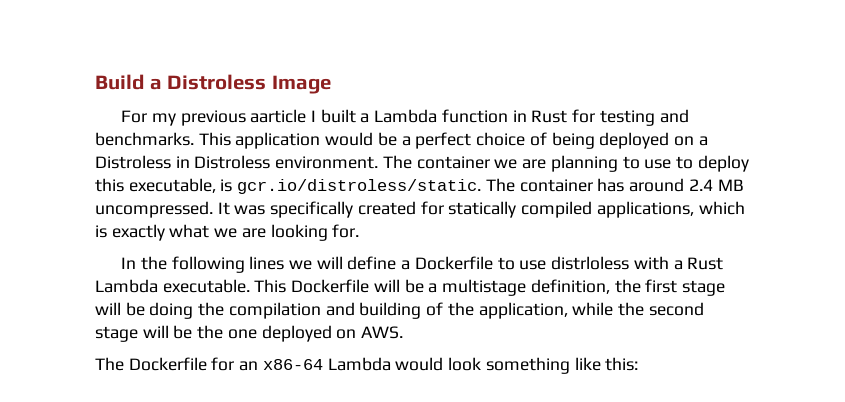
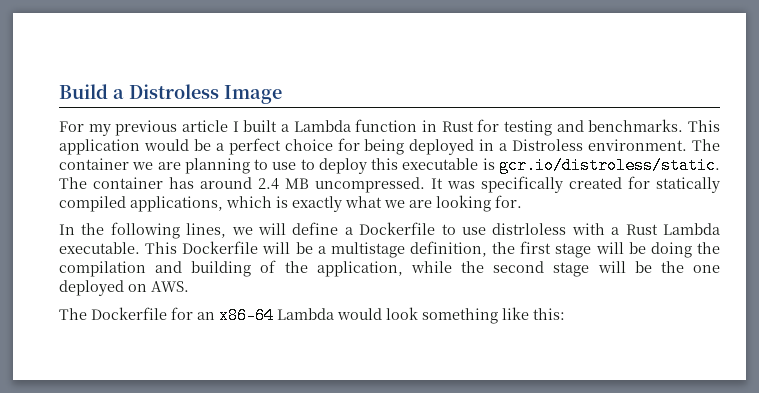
- For my previous aarticle I built a Lambda function in Rust for testing and benchmarks.
+ For my previous article I built a Lambda function in Rust for testing and benchmarks.
- This application would be a perfect choice of being deployed on a Distroless in Distroless environment.
+ This application would be a perfect choice for being deployed in a Distroless environment.
- The container we are planning to use to deploy this executable, is gcr.io/distroless/static. The container has around 2.4 MB uncompressed.
+ The container we are planning to use to deploy this executable is gcr.io/distroless/static. The container has around 2.4 MB uncompressed.
- In the following lines we will define a Dockerfile to use distrloless with a Rust Lambda executable.
+ In the following lines, we will define a Dockerfile to use distrloless with a Rust Lambda executable.

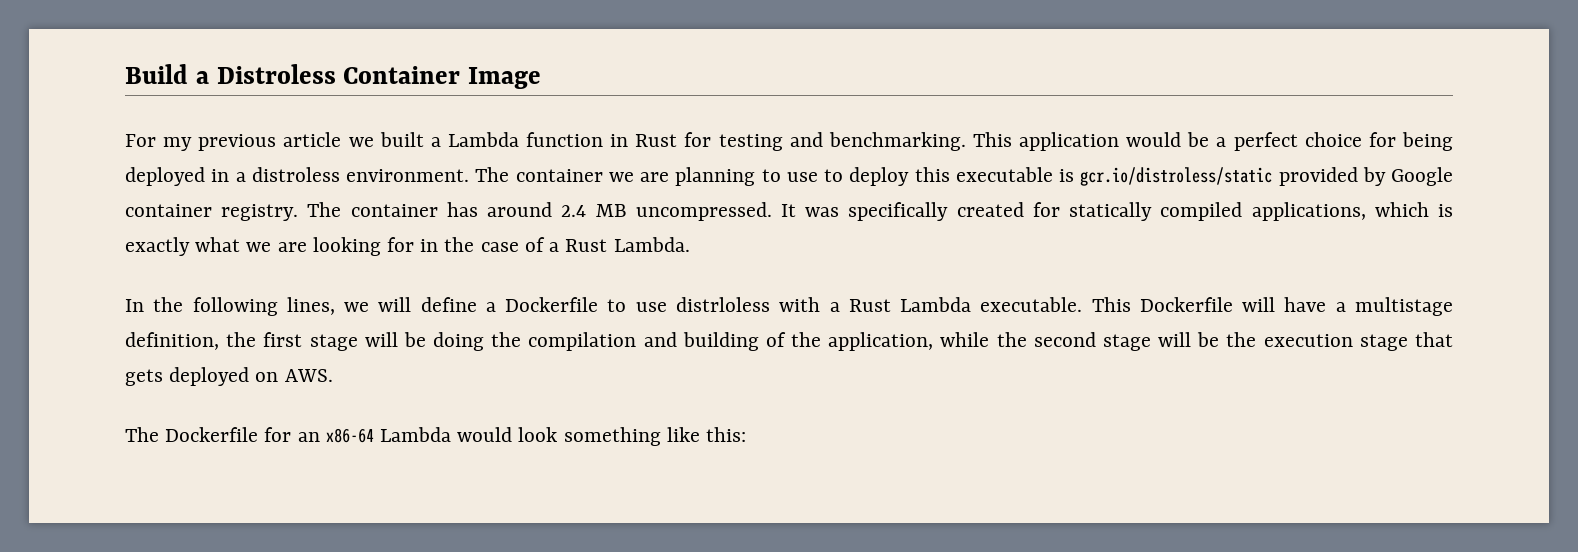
- Build a Distroless Image
+ Build a Distroless Container Image
- For my previous article I built a Lambda function in Rust for testing and benchmarks.
+ For my previous article we built a Lambda function in Rust for testing and benchmarking.
- This application would be a perfect choice for being deployed in a Distroless environment.
+ This application would be a perfect choice for being deployed in a distroless environment.
- The container we are planning to use to deploy this executable is gcr.io/distroless/static. The container has around 2.4 MB uncompressed.
+ The container we are planning to use to deploy this executable is gcr.io/distroless/static provided by Google container registry. The container has around 2.4 MB uncompressed.
- It was specifically created for statically compiled applications, which is exactly what we are looking for.
+ It was specifically created for statically compiled applications, which is exactly what we are looking for in the case of a Rust Lambda.
- This Dockerfile will be a multistage definition, the first stage will be doing the compilation and building of the application, while the second stage will be the one deployed on AWS.
+ This Dockerfile will have a multistage definition, the first stage will be doing the compilation and building of the application, while the second stage will be the execution stage that gets deployed on AWS.

